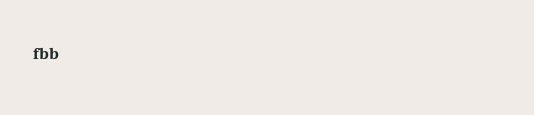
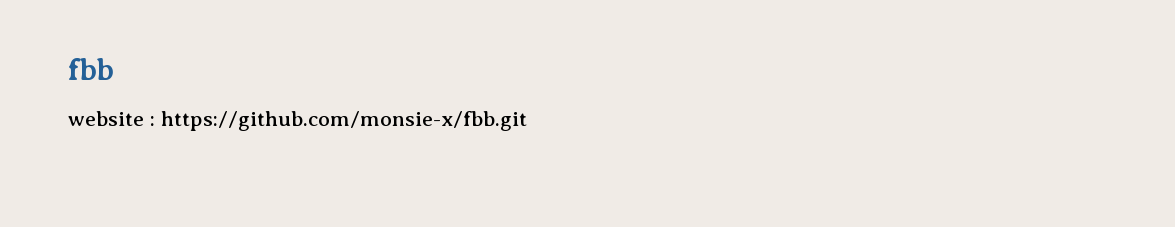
+ website : https://github.com/monsie-x/fbb.git

